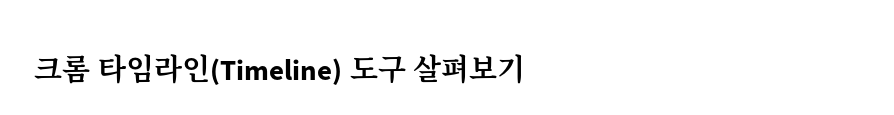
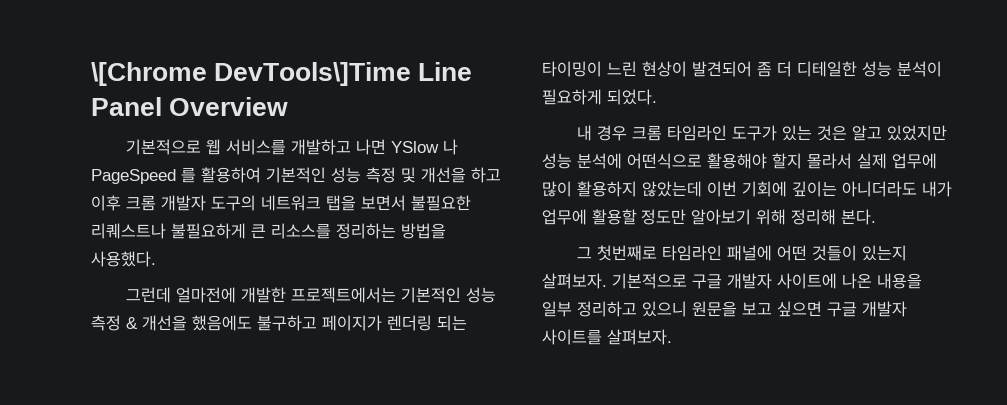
- 크롬 타임라인(Timeline) 도구 살펴보기
+ \[Chrome DevTools\]Time Line Panel Overview
+ 기본적으로 웹 서비스를 개발하고 나면 YSlow 나 PageSpeed 를 활용하여 기본적인 성능 측정 및 개선을 하고 이후 크롬 개발자 도구의 네트워크 탭을 보면서 불필요한 리퀘스트나 불필요하게 큰 리소스를 정리하는 방법을 사용했다.
+ 그런데 얼마전에 개발한 프로젝트에서는 기본적인 성능 측정 & 개선을 했음에도 불구하고 페이지가 렌더링 되는 타이밍이 느린 현상이 발견되어 좀 더 디테일한 성능 분석이 필요하게 되었다.
+ 내 경우 크롬 타임라인 도구가 있는 것은 알고 있었지만 성능 분석에 어떤식으로 활용해야 할지 몰라서 실제 업무에 많이 활용하지 않았는데 이번 기회에 깊이는 아니더라도 내가 업무에 활용할 정도만 알아보기 위해 정리해 본다.
+ 그 첫번째로 타임라인 패널에 어떤 것들이 있는지 살펴보자. 기본적으로 구글 개발자 사이트에 나온 내용을 일부 정리하고 있으니 원문을 보고 싶으면 구글 개발자 사이트를 살펴보자.

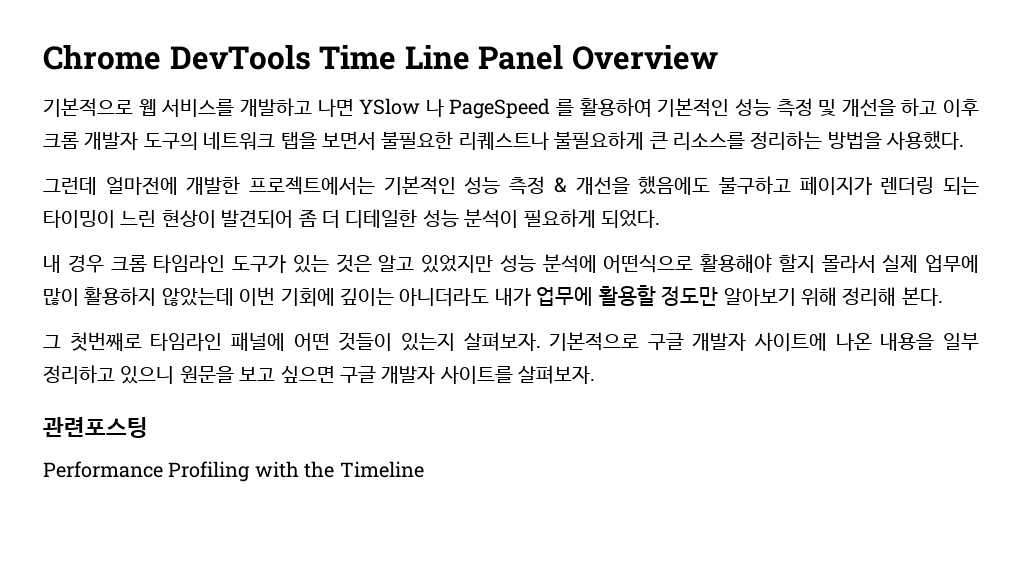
- \[Chrome DevTools\]Time Line Panel Overview
+ Chrome DevTools Time Line Panel Overview
+ 관련포스팅
+ Performance Profiling with the Timeline

